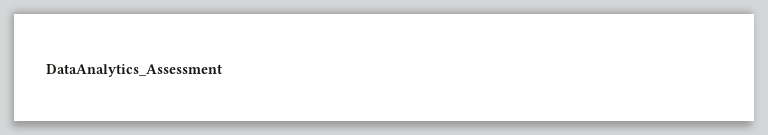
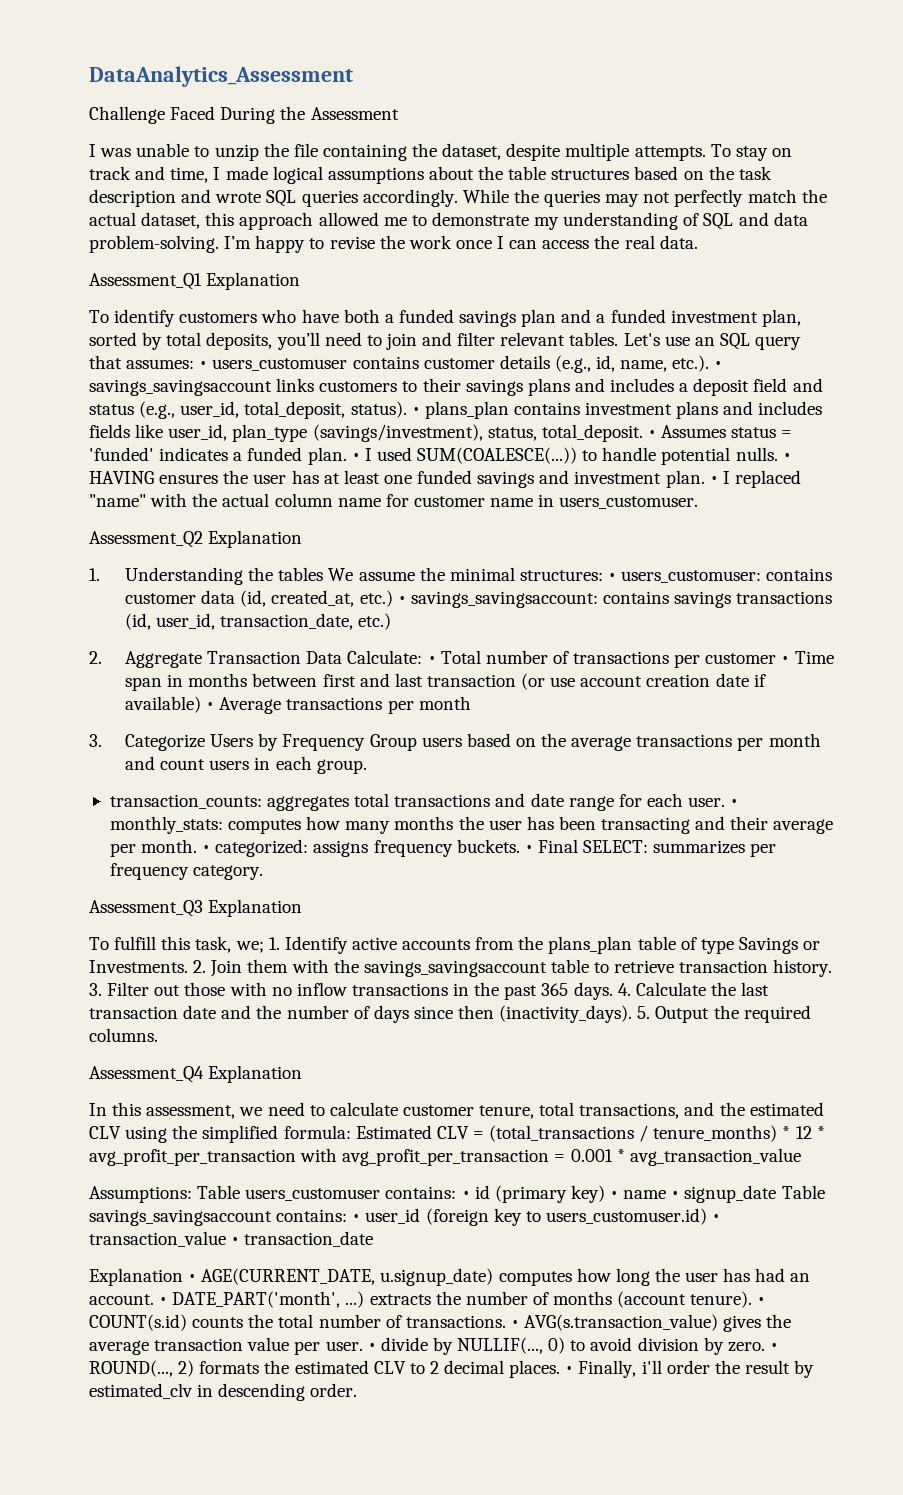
+ Challenge Faced During the Assessment
+ I was unable to unzip the file containing the dataset, despite multiple attempts. To stay on track and time, I made logical assumptions about the table structures based on the task description and wrote SQL queries accordingly. While the queries may not perfectly match the actual dataset, this approach allowed me to demonstrate my understanding of SQL and data problem-solving. I’m happy to revise the work once I can access the real data.
+ Assessment_Q1 Explanation
+ To identify customers who have both a funded savings plan and a funded investment plan, sorted by total deposits, you’ll need to join and filter relevant tables. Let's use an SQL query that assumes: • users_customuser contains customer details (e.g., id, name, etc.). • savings_savingsaccount links customers to their savings plans and includes a deposit field and status (e.g., user_id, total_deposit, status). • plans_plan contains investment plans and includes fields like user_id, plan_type (savings/investment), status, total_deposit. • Assumes status = 'funded' indicates a funded plan. • I used SUM(COALESCE(...)) to handle potential nulls. • HAVING ensures the user has at least one funded savings and investment plan. • I replaced "name" with the actual column name for customer name in users_customuser.
+ Assessment_Q2 Explanation
+ 1. Understanding the tables We assume the minimal structures: • users_customuser: contains customer data (id, created_at, etc.) • savings_savingsaccount: contains savings transactions (id, user_id, transaction_date, etc.)
+ 2. Aggregate Transaction Data Calculate: • Total number of transactions per customer • Time span in months between first and last transaction (or use account creation date if available) • Average transactions per month
+ 3. Categorize Users by Frequency Group users based on the average transactions per month and count users in each group.
+ transaction_counts: aggregates total transactions and date range for each user. • monthly_stats: computes how many months the user has been transacting and their average per month. • categorized: assigns frequency buckets. • Final SELECT: summarizes per frequency category.
+ Assessment_Q3 Explanation
+ To fulfill this task, we; 1. Identify active accounts from the plans_plan table of type Savings or Investments. 2. Join them with the savings_savingsaccount table to retrieve transaction history. 3. Filter out those with no inflow transactions in the past 365 days. 4. Calculate the last transaction date and the number of days since then (inactivity_days). 5. Output the required columns.
+ Assessment_Q4 Explanation
+ In this assessment, we need to calculate customer tenure, total transactions, and the estimated CLV using the simplified formula: Estimated CLV = (total_transactions / tenure_months) * 12 * avg_profit_per_transaction with avg_profit_per_transaction = 0.001 * avg_transaction_value
+ Assumptions: Table users_customuser contains: • id (primary key) • name • signup_date Table savings_savingsaccount contains: • user_id (foreign key to users_customuser.id) • transaction_value • transaction_date
+ Explanation • AGE(CURRENT_DATE, u.signup_date) computes how long the user has had an account. • DATE_PART('month', ...) extracts the number of months (account tenure). • COUNT(s.id) counts the total number of transactions. • AVG(s.transaction_value) gives the average transaction value per user. • divide by NULLIF(..., 0) to avoid division by zero. • ROUND(..., 2) formats the estimated CLV to 2 decimal places. • Finally, i'll order the result by estimated_clv in descending order.

